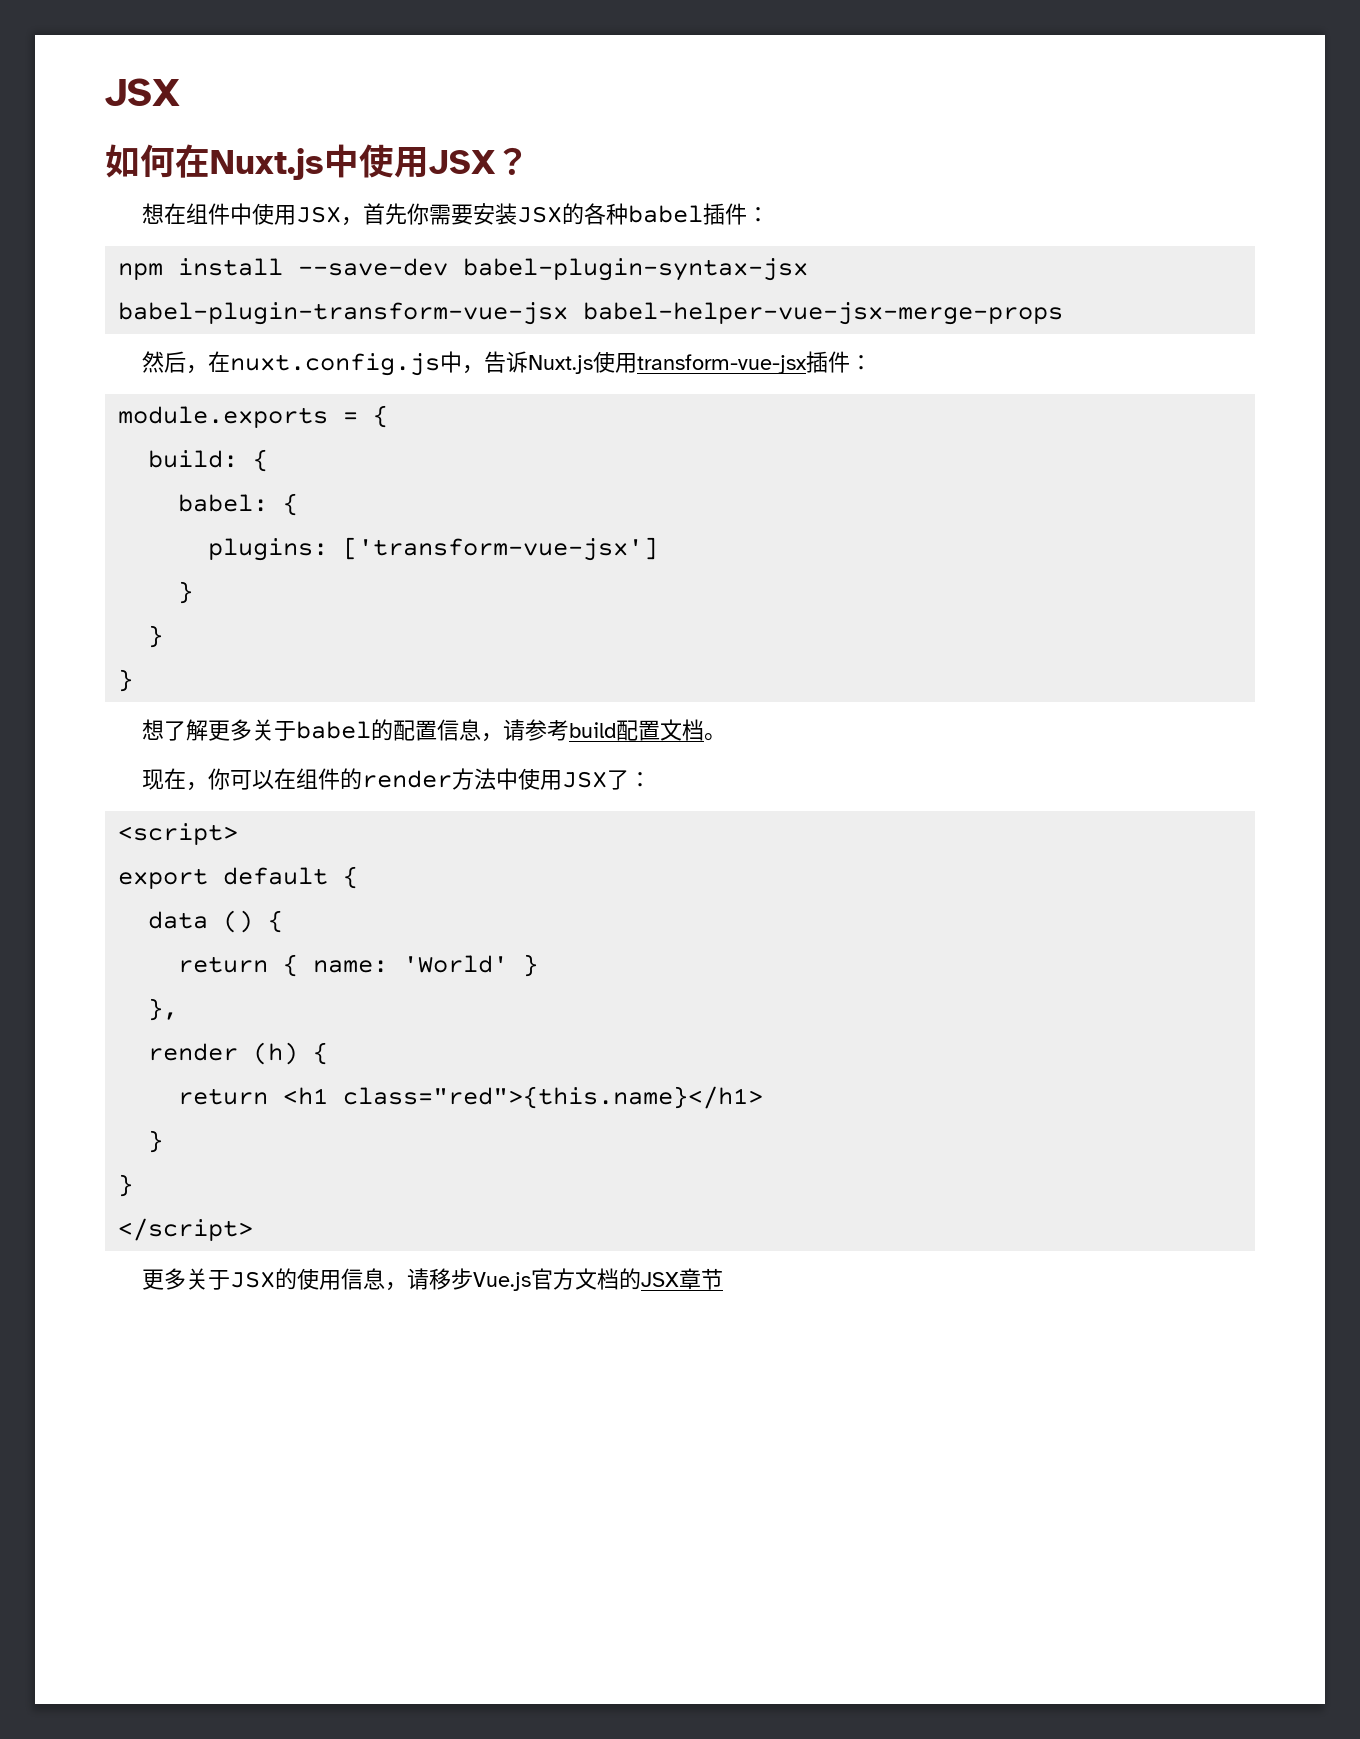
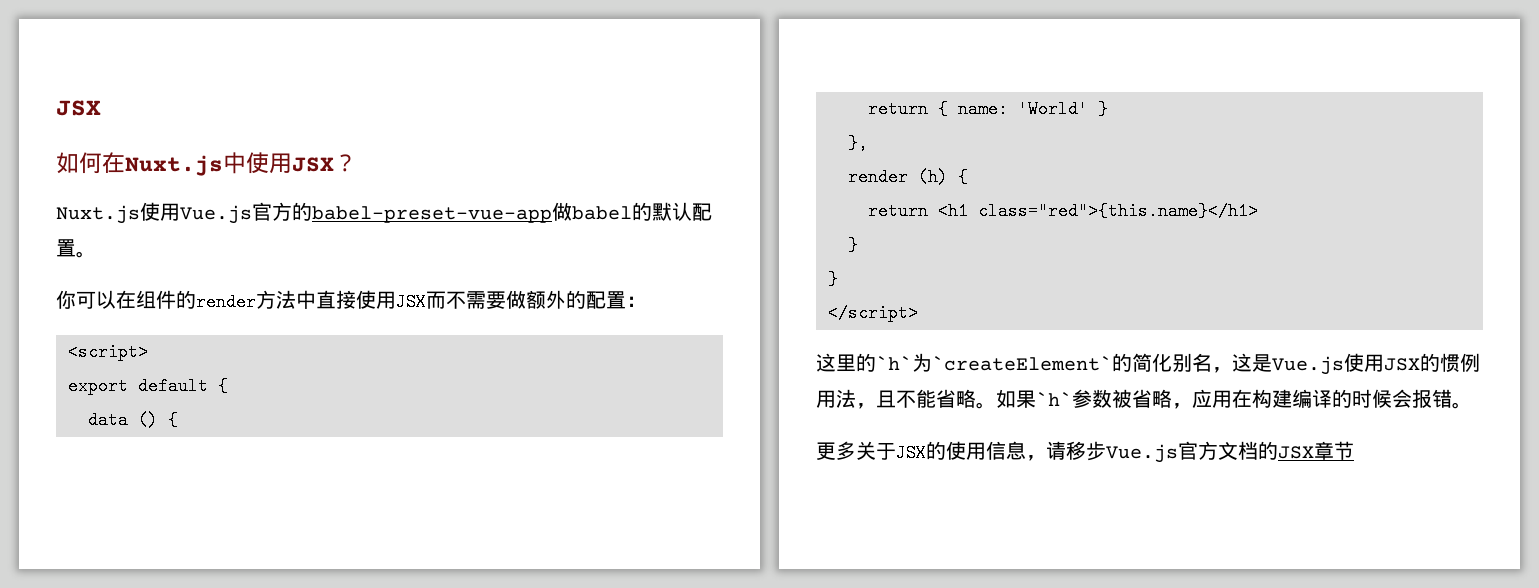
- 想在组件中使用JSX，首先你需要安装JSX的各种babel插件：
- npm install --save-dev babel-plugin-syntax-jsx babel-plugin-transform-vue-jsx babel-helper-vue-jsx-merge-props
- 然后，在nuxt.config.js中，告诉Nuxt.js使用transform-vue-jsx插件：
- module.exports = {
- build: {
- babel: {
- plugins: ['transform-vue-jsx']
- }
- }
- }
- 想了解更多关于babel的配置信息，请参考build配置文档。
- 现在，你可以在组件的render方法中使用JSX了：
+ Nuxt.js使用Vue.js官方的babel-preset-vue-app做babel的默认配置。
+ 你可以在组件的render方法中直接使用JSX而不需要做额外的配置：
+ 这里的`h`为`createElement`的简化别名，这是Vue.js使用JSX的惯例用法，且不能省略。如果`h`参数被省略，应用在构建编译的时候会报错。

